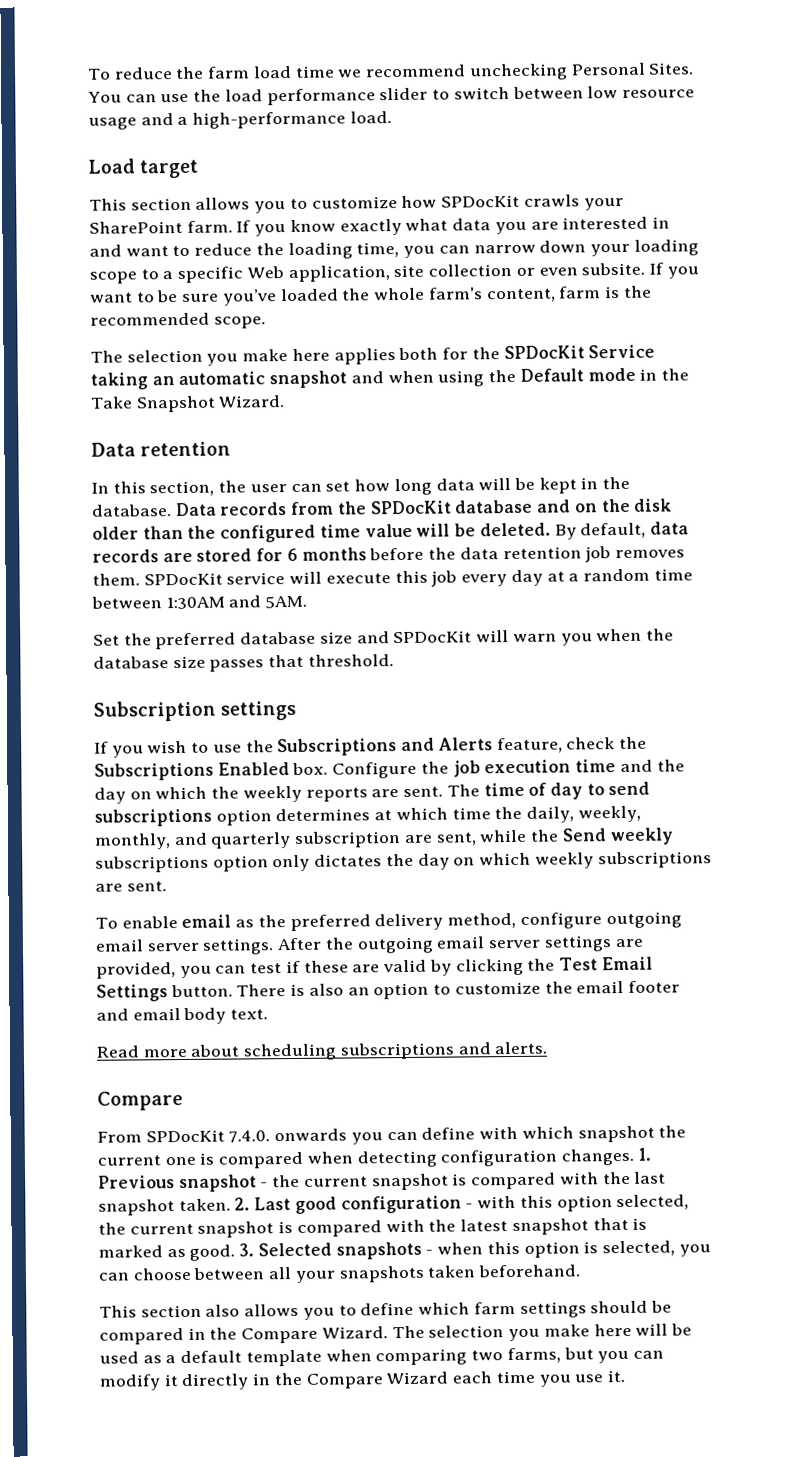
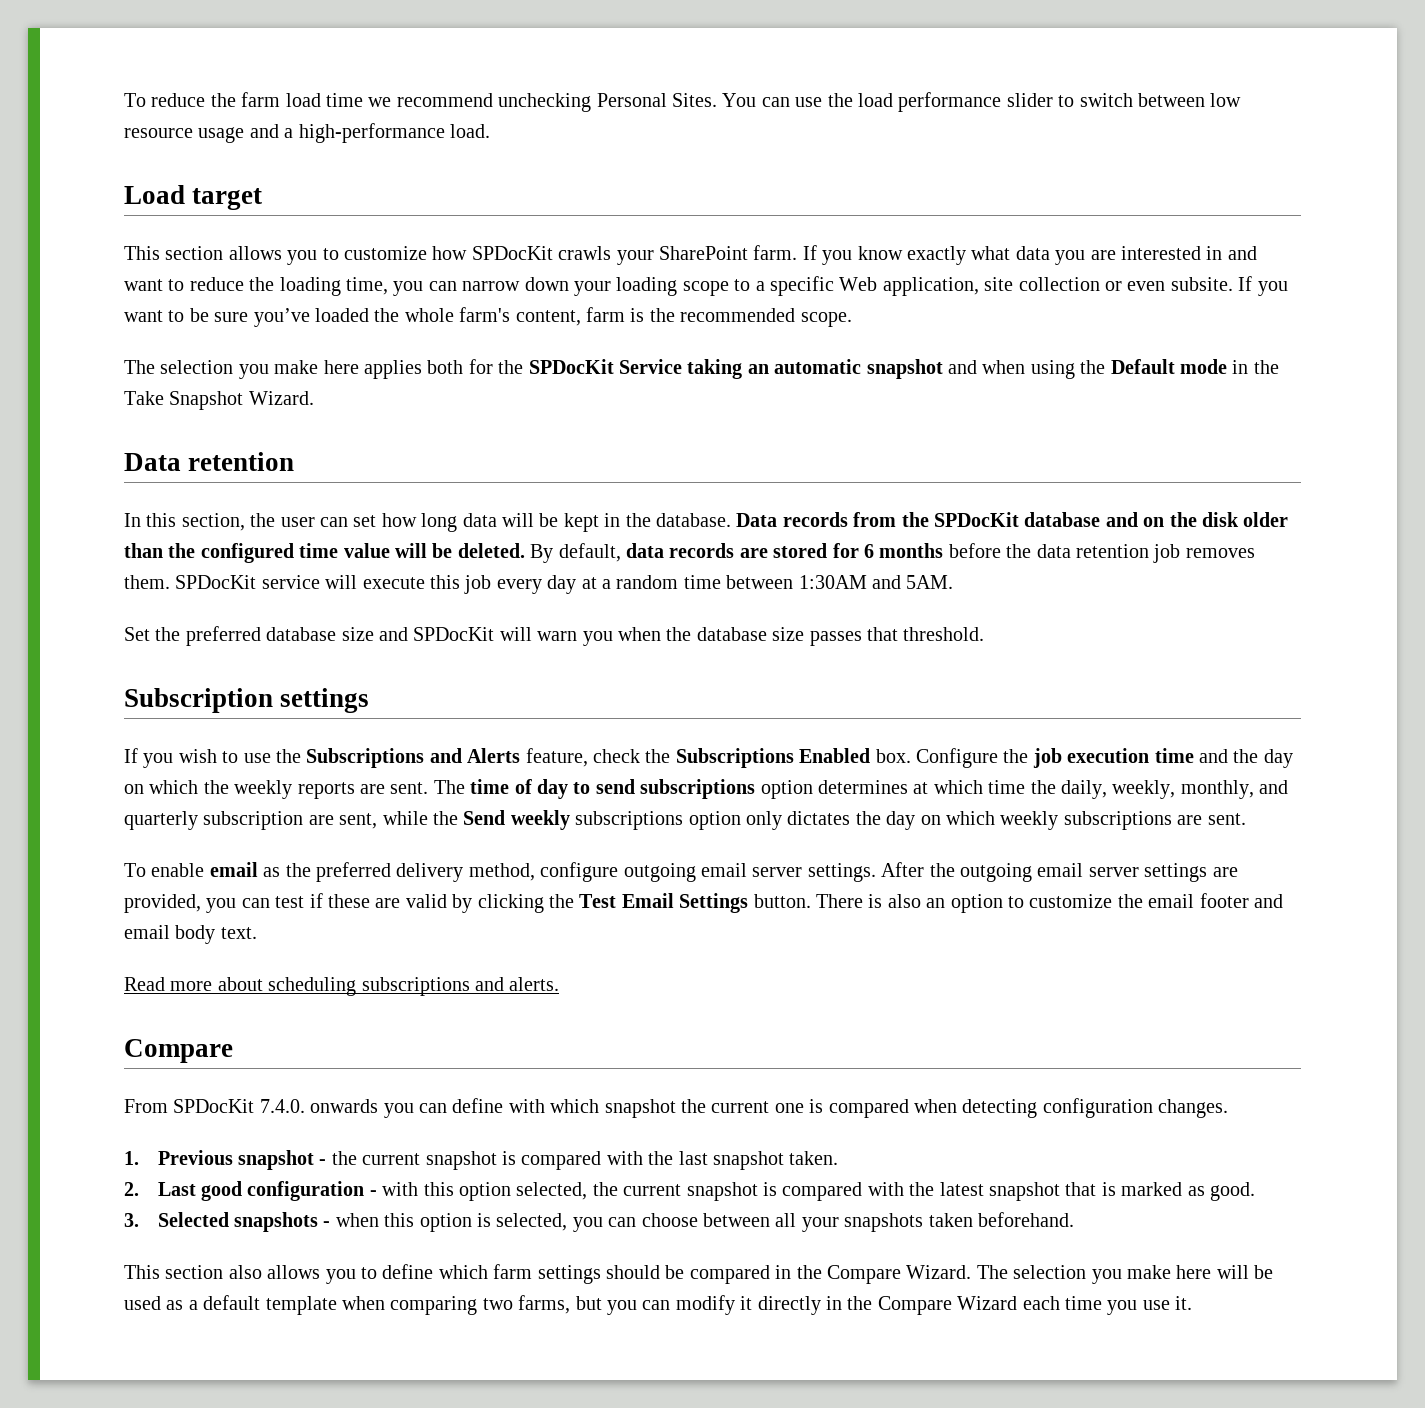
- From SPDocKit 7.4.0. onwards you can define with which snapshot the current one is compared when detecting configuration changes. 1. Previous snapshot - the current snapshot is compared with the last snapshot taken. 2. Last good configuration - with this option selected, the current snapshot is compared with the latest snapshot that is marked as good. 3. Selected snapshots - when this option is selected, you can choose between all your snapshots taken beforehand.
+ From SPDocKit 7.4.0. onwards you can define with which snapshot the current one is compared when detecting configuration changes.
+ 1. Previous snapshot - the current snapshot is compared with the last snapshot taken.
+ 2. Last good configuration - with this option selected, the current snapshot is compared with the latest snapshot that is marked as good.
+ 3. Selected snapshots - when this option is selected, you can choose between all your snapshots taken beforehand.

